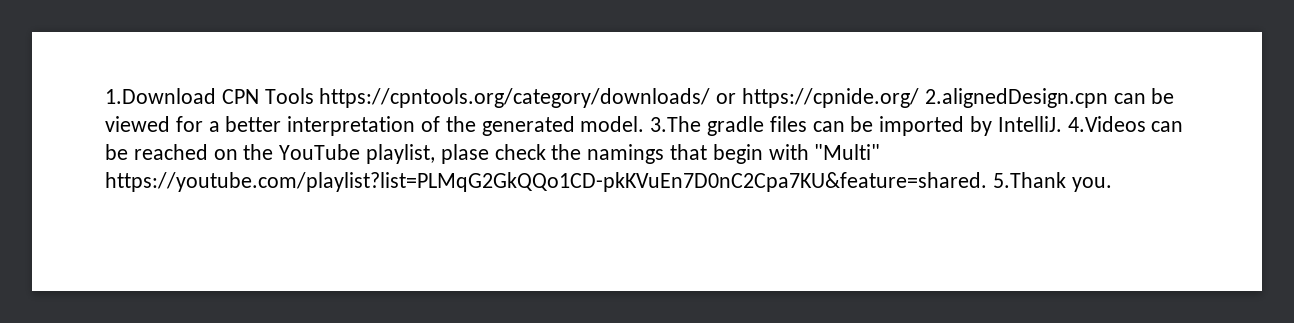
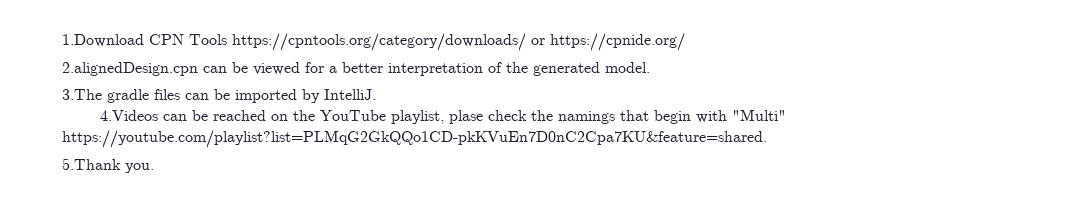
- 1.Download CPN Tools https://cpntools.org/category/downloads/ or https://cpnide.org/ 2.alignedDesign.cpn can be viewed for a better interpretation of the generated model. 3.The gradle files can be imported by IntelliJ. 4.Videos can be reached on the YouTube playlist, plase check the namings that begin with "Multi" https://youtube.com/playlist?list=PLMqG2GkQQo1CD-pkKVuEn7D0nC2Cpa7KU&feature=shared. 5.Thank you.
+ 1.Download CPN Tools https://cpntools.org/category/downloads/ or https://cpnide.org/
+ 2.alignedDesign.cpn can be viewed for a better interpretation of the generated model.
+ 3.The gradle files can be imported by IntelliJ.
+ 4.Videos can be reached on the YouTube playlist, plase check the namings that begin with "Multi" https://youtube.com/playlist?list=PLMqG2GkQQo1CD-pkKVuEn7D0nC2Cpa7KU&feature=shared.
+ 5.Thank you.

